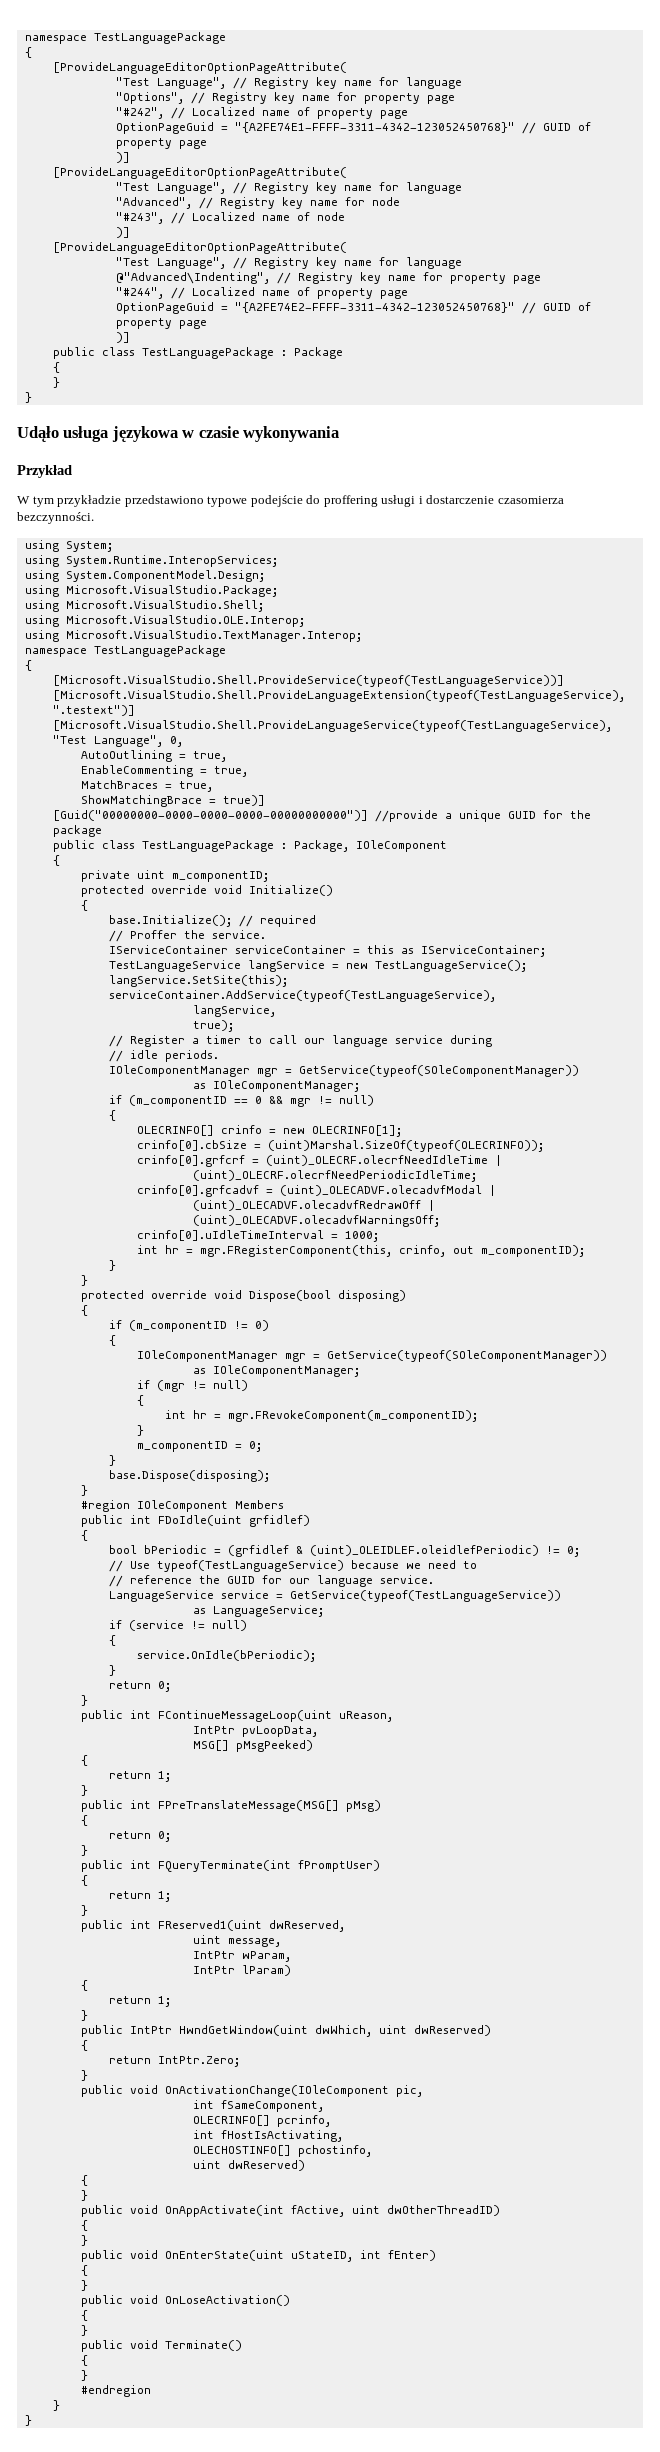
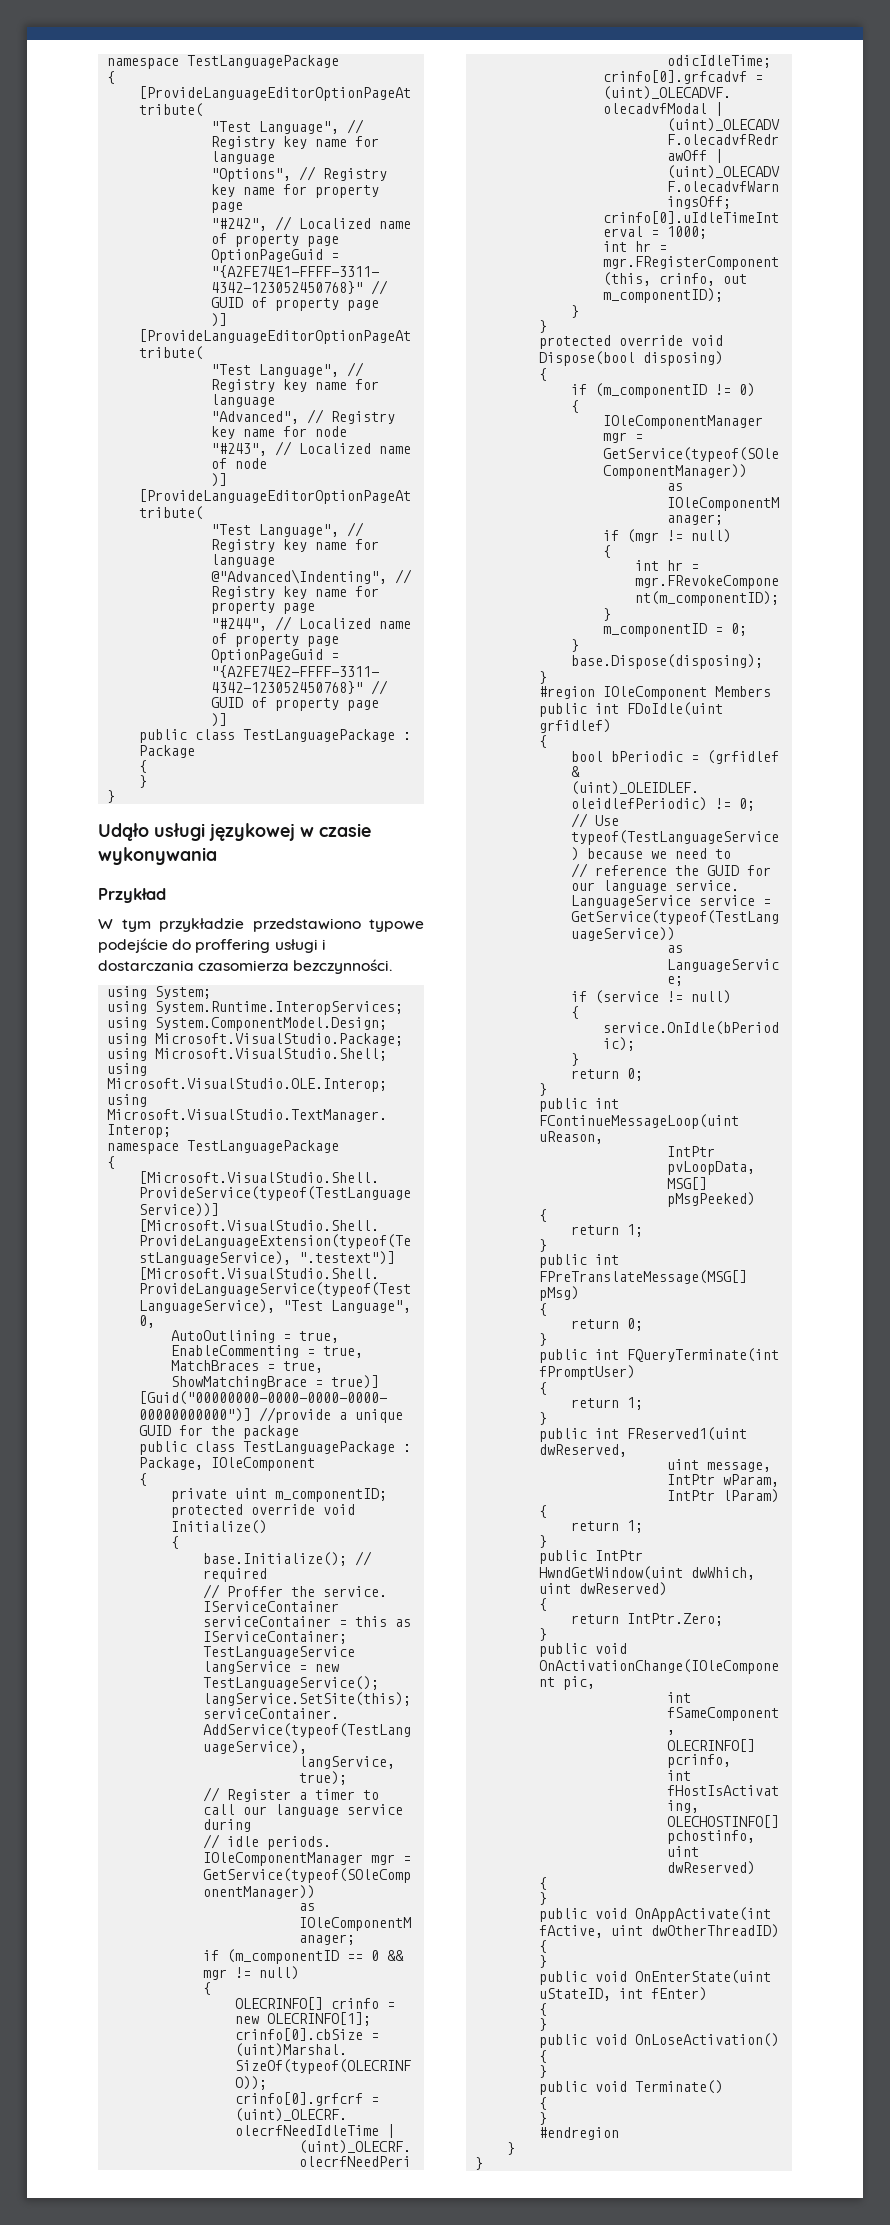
- Udąło usługa językowa w czasie wykonywania
+ Udąło usługi językowej w czasie wykonywania
- W tym przykładzie przedstawiono typowe podejście do proffering usługi i dostarczenie czasomierza bezczynności.
+ W tym przykładzie przedstawiono typowe podejście do proffering usługi i dostarczania czasomierza bezczynności.

